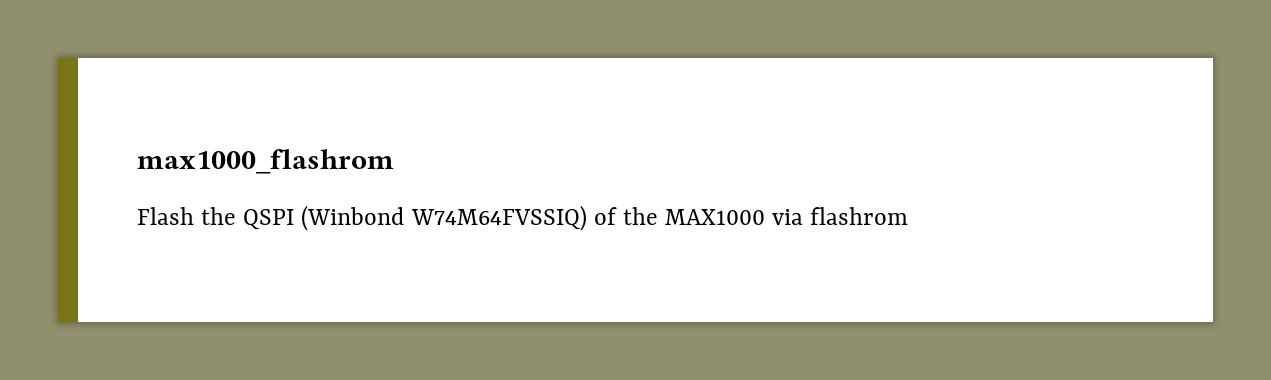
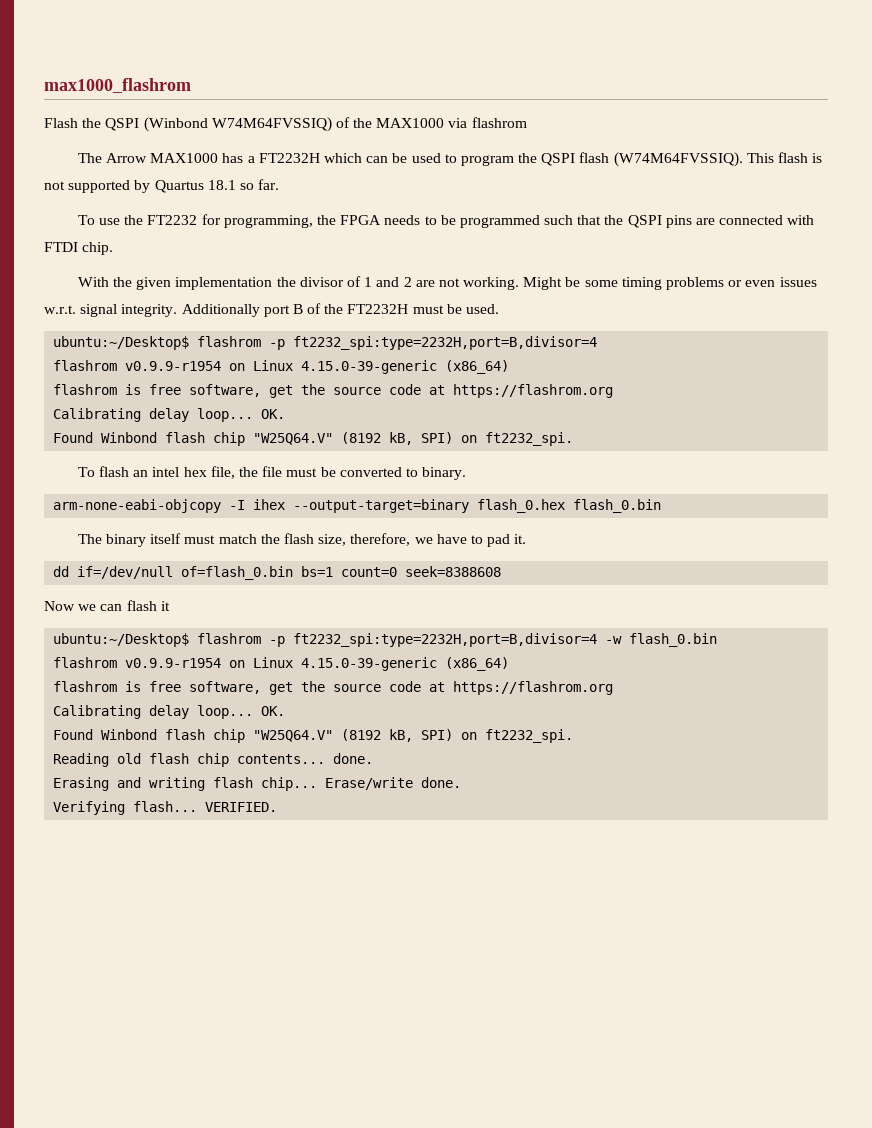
+ The Arrow MAX1000 has a FT2232H which can be used to program the QSPI flash (W74M64FVSSIQ). This flash is not supported by Quartus 18.1 so far.
+ To use the FT2232 for programming, the FPGA needs to be programmed such that the QSPI pins are connected with FTDI chip.
+ With the given implementation the divisor of 1 and 2 are not working. Might be some timing problems or even issues w.r.t. signal integrity. Additionally port B of the FT2232H must be used.
+ ubuntu:~/Desktop$ flashrom -p ft2232_spi:type=2232H,port=B,divisor=4
+ flashrom v0.9.9-r1954 on Linux 4.15.0-39-generic (x86_64)
+ flashrom is free software, get the source code at https://flashrom.org
+ Calibrating delay loop... OK.
+ Found Winbond flash chip "W25Q64.V" (8192 kB, SPI) on ft2232_spi.
+ To flash an intel hex file, the file must be converted to binary.
+ arm-none-eabi-objcopy -I ihex --output-target=binary flash_0.hex flash_0.bin
+ The binary itself must match the flash size, therefore, we have to pad it.
+ dd if=/dev/null of=flash_0.bin bs=1 count=0 seek=8388608
+ Now we can flash it
+ ubuntu:~/Desktop$ flashrom -p ft2232_spi:type=2232H,port=B,divisor=4 -w flash_0.bin
+ flashrom v0.9.9-r1954 on Linux 4.15.0-39-generic (x86_64)
+ flashrom is free software, get the source code at https://flashrom.org
+ Calibrating delay loop... OK.
+ Found Winbond flash chip "W25Q64.V" (8192 kB, SPI) on ft2232_spi.
+ Reading old flash chip contents... done.
+ Erasing and writing flash chip... Erase/write done.
+ Verifying flash... VERIFIED.

